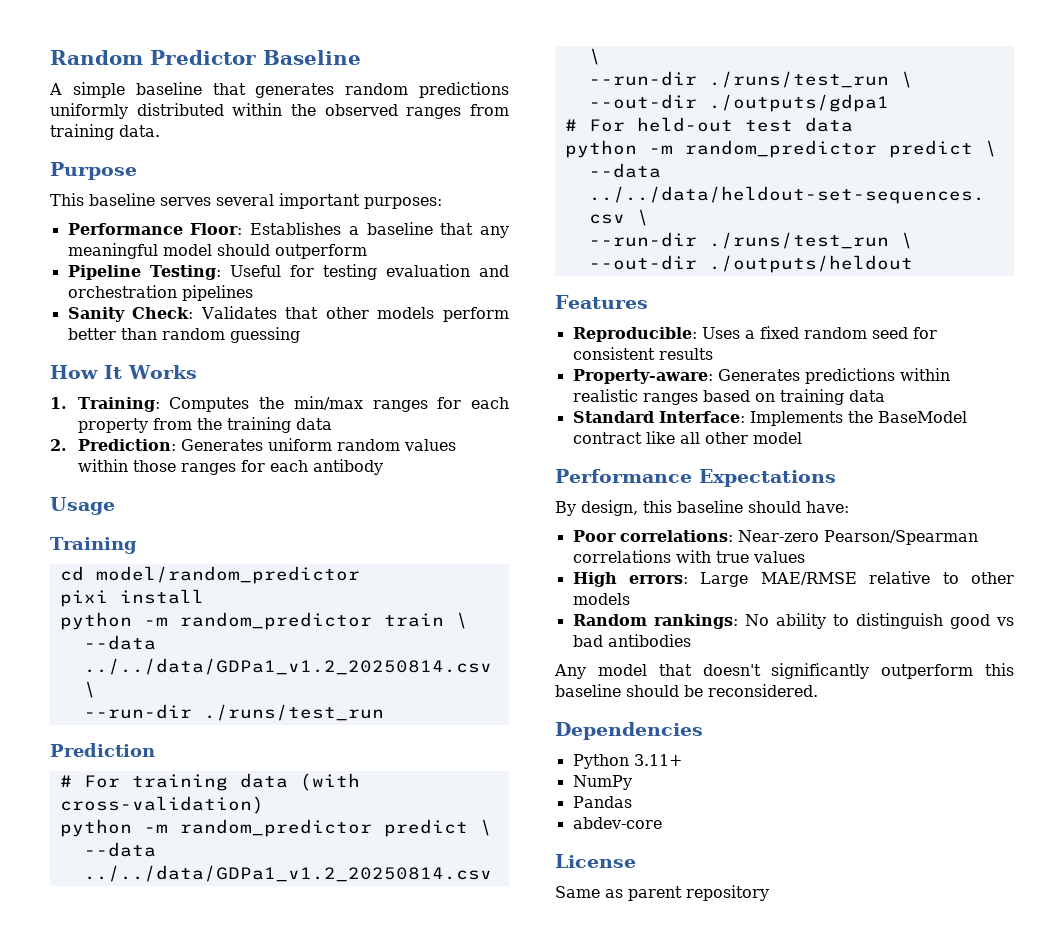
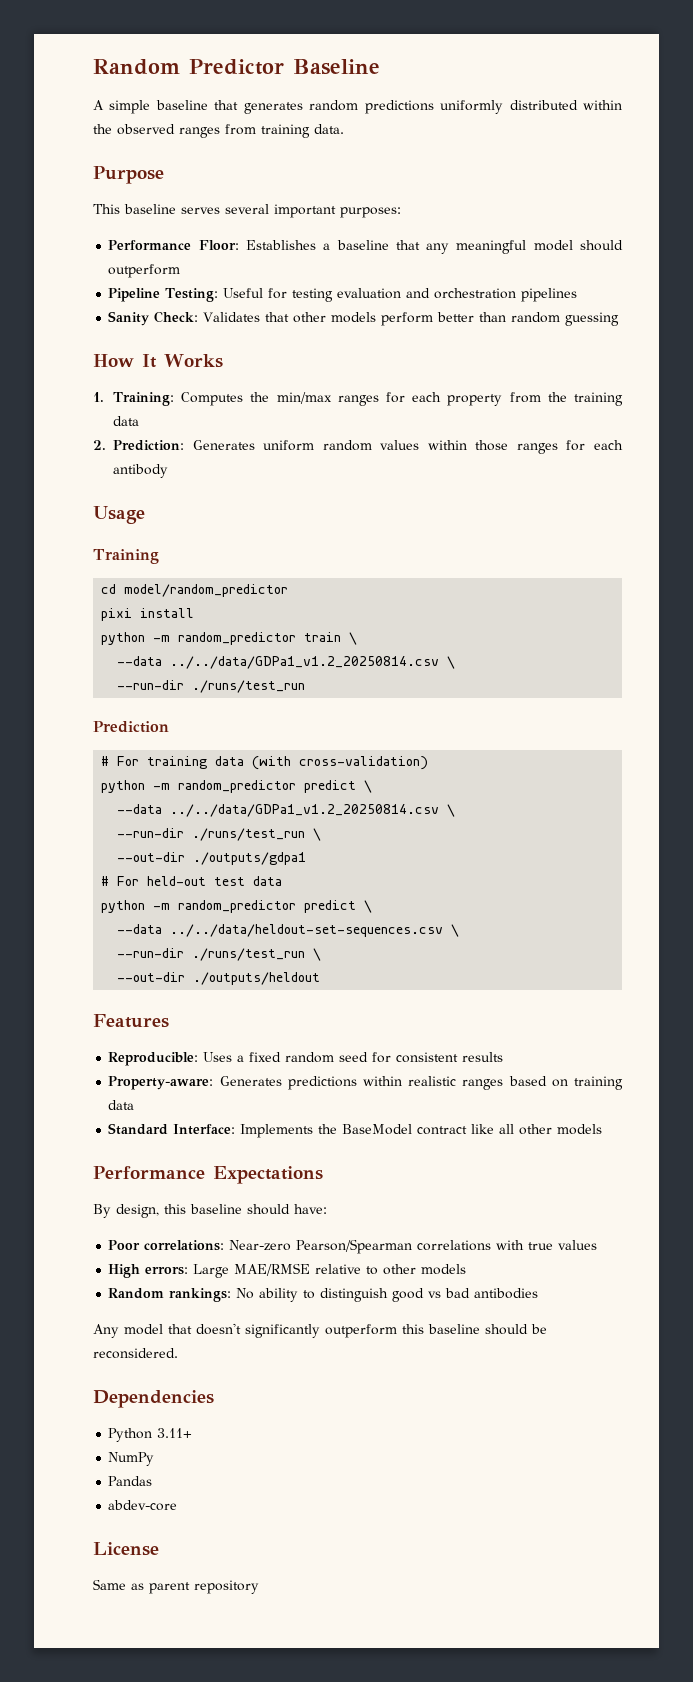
- Standard Interface: Implements the BaseModel contract like all other model
+ Standard Interface: Implements the BaseModel contract like all other models

